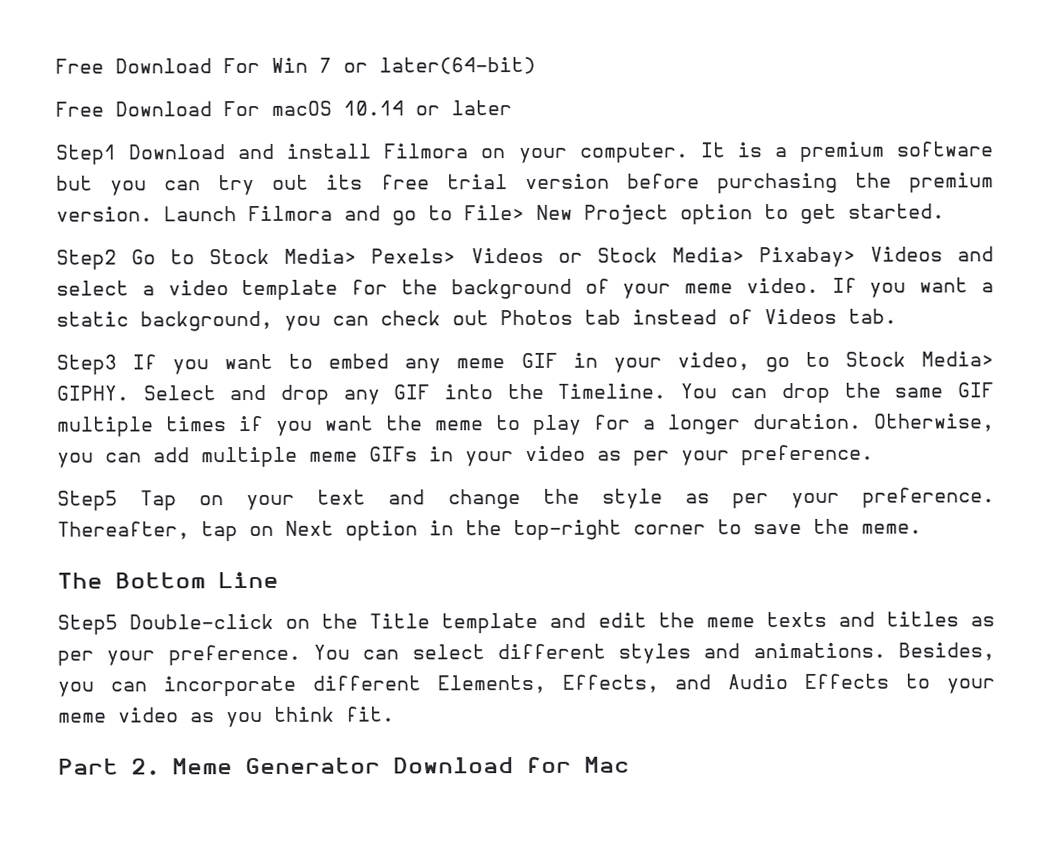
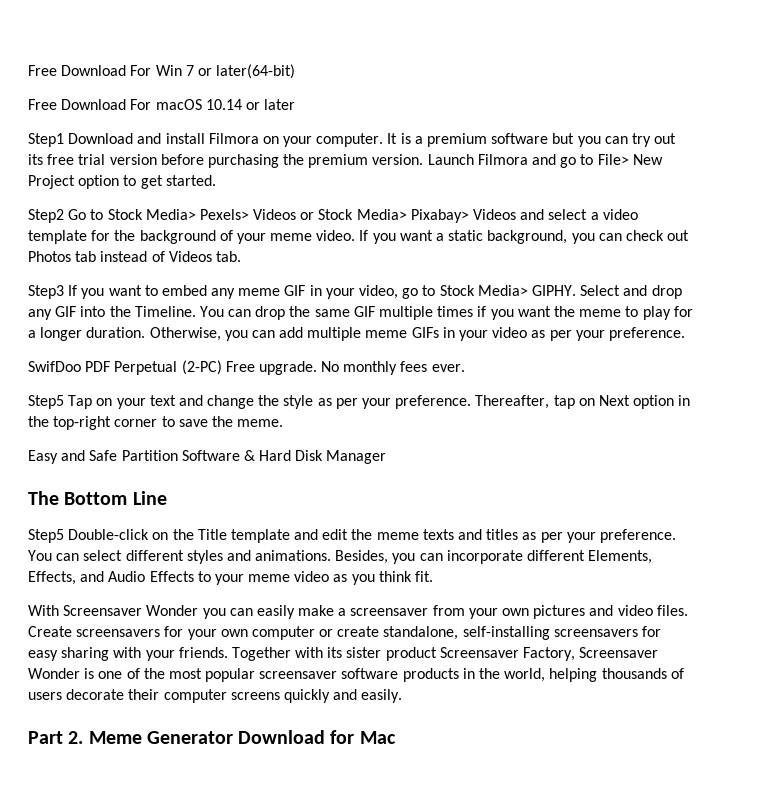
+ SwifDoo PDF Perpetual (2-PC) Free upgrade. No monthly fees ever.
+ Easy and Safe Partition Software & Hard Disk Manager
+ With Screensaver Wonder you can easily make a screensaver from your own pictures and video files. Create screensavers for your own computer or create standalone, self-installing screensavers for easy sharing with your friends. Together with its sister product Screensaver Factory, Screensaver Wonder is one of the most popular screensaver software products in the world, helping thousands of users decorate their computer screens quickly and easily.

